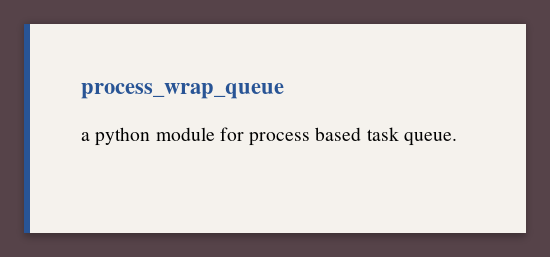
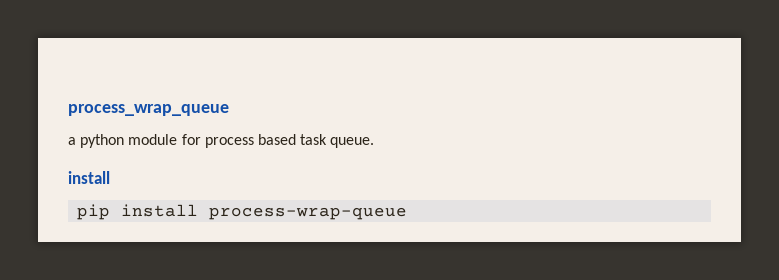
  a python module for process based task queue.
+ install
+ pip install process-wrap-queue

